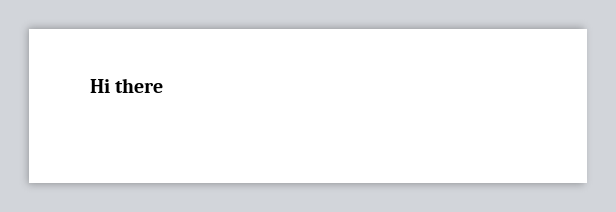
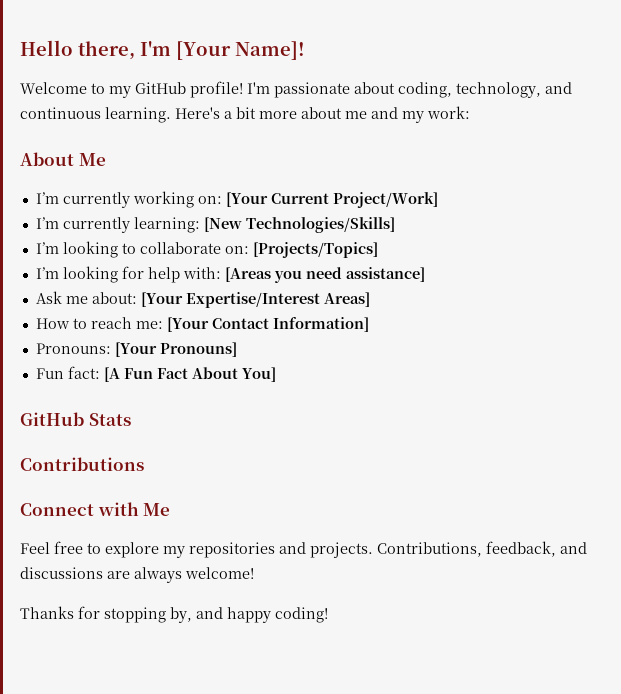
- Hi there
+ Hello there, I'm [Your Name]!
+ Welcome to my GitHub profile! I'm passionate about coding, technology, and continuous learning. Here's a bit more about me and my work:
+ About Me
+ I’m currently working on: [Your Current Project/Work]
+ I’m currently learning: [New Technologies/Skills]
+ I’m looking to collaborate on: [Projects/Topics]
+ I’m looking for help with: [Areas you need assistance]
+ Ask me about: [Your Expertise/Interest Areas]
+ How to reach me: [Your Contact Information]
+ Pronouns: [Your Pronouns]
+ Fun fact: [A Fun Fact About You]
+ GitHub Stats
+ Contributions
+ Connect with Me
+ Feel free to explore my repositories and projects. Contributions, feedback, and discussions are always welcome!
+ Thanks for stopping by, and happy coding!

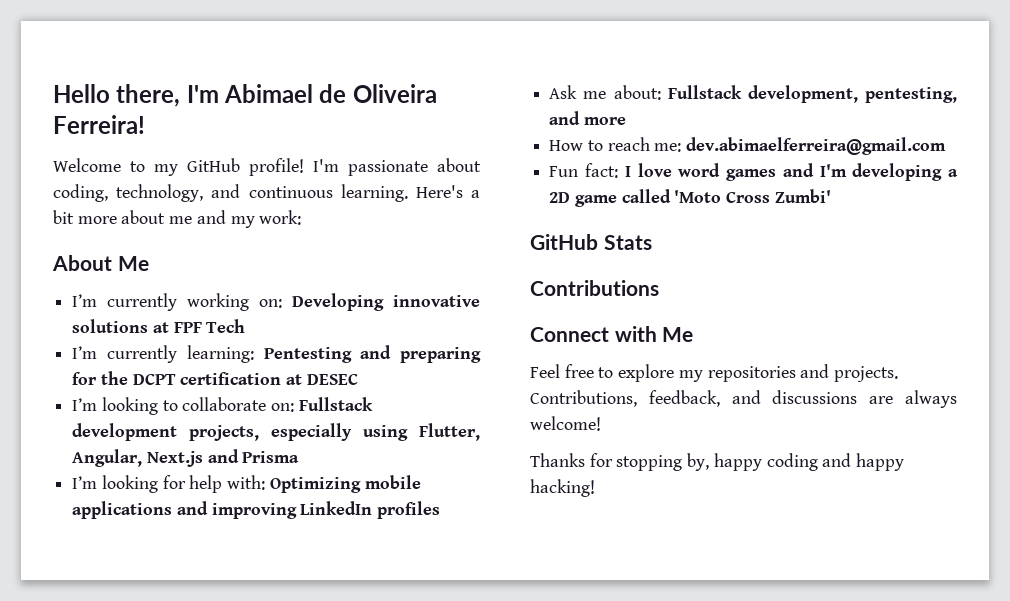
- Hello there, I'm [Your Name]!
+ Hello there, I'm Abimael de Oliveira Ferreira!
- I’m currently working on: [Your Current Project/Work]
- I’m currently learning: [New Technologies/Skills]
+ I’m currently working on: Developing innovative solutions at FPF Tech
+ I’m currently learning: Pentesting and preparing for the DCPT certification at DESEC
- I’m looking to collaborate on: [Projects/Topics]
+ I’m looking to collaborate on: Fullstack development projects, especially using Flutter, Angular, Next.js and Prisma
- I’m looking for help with: [Areas you need assistance]
- Ask me about: [Your Expertise/Interest Areas]
- How to reach me: [Your Contact Information]
- Pronouns: [Your Pronouns]
- Fun fact: [A Fun Fact About You]
+ I’m looking for help with: Optimizing mobile applications and improving LinkedIn profiles
+ Ask me about: Fullstack development, pentesting, and more
+ How to reach me: dev.abimaelferreira@gmail.com
+ Fun fact: I love word games and I'm developing a 2D game called 'Moto Cross Zumbi'
- Thanks for stopping by, and happy coding!
+ Thanks for stopping by, happy coding and happy hacking!

